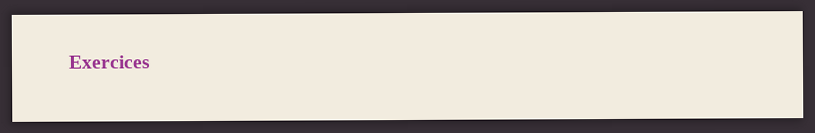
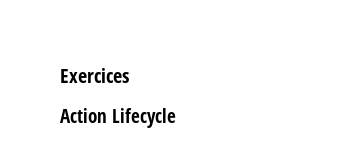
+ Action Lifecycle

